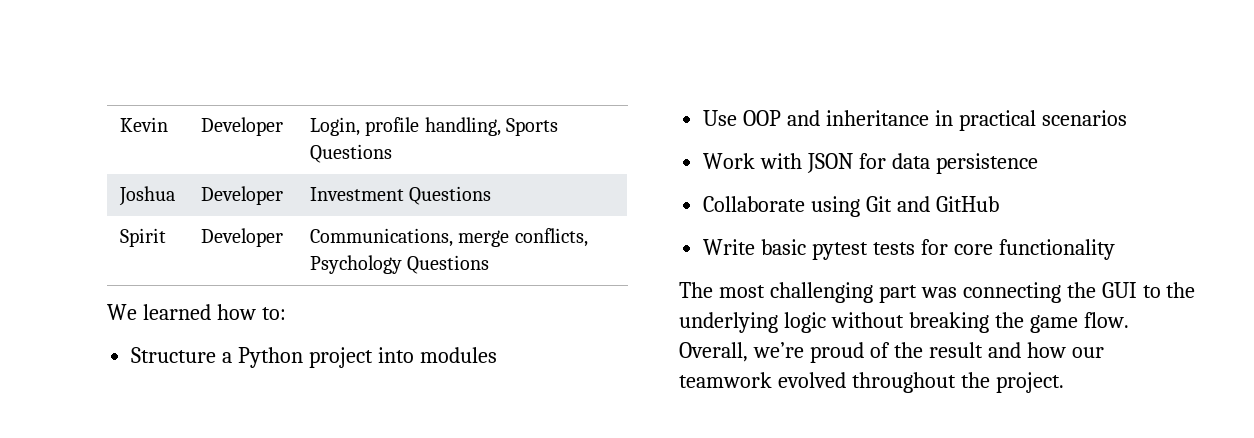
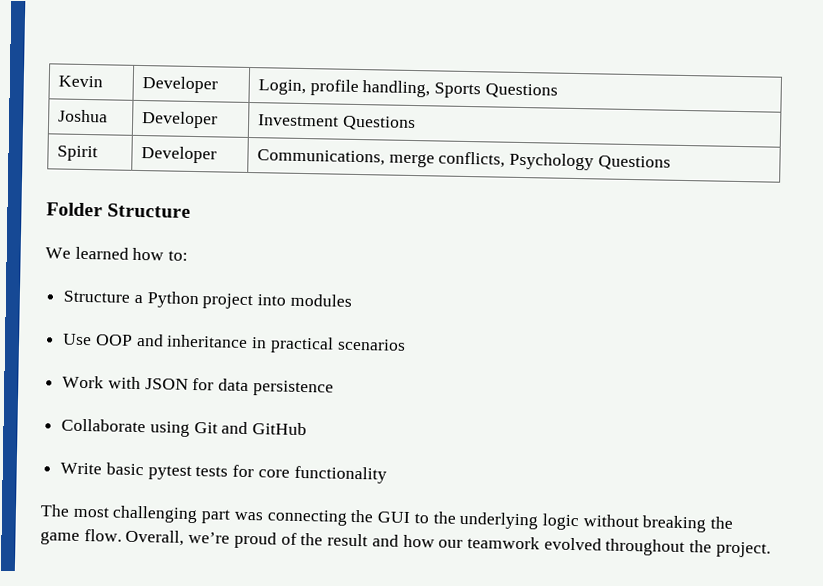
+ Folder Structure

